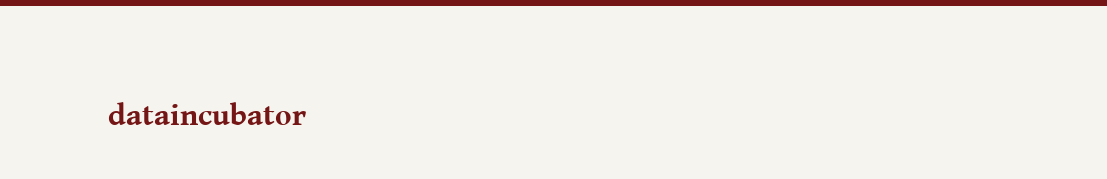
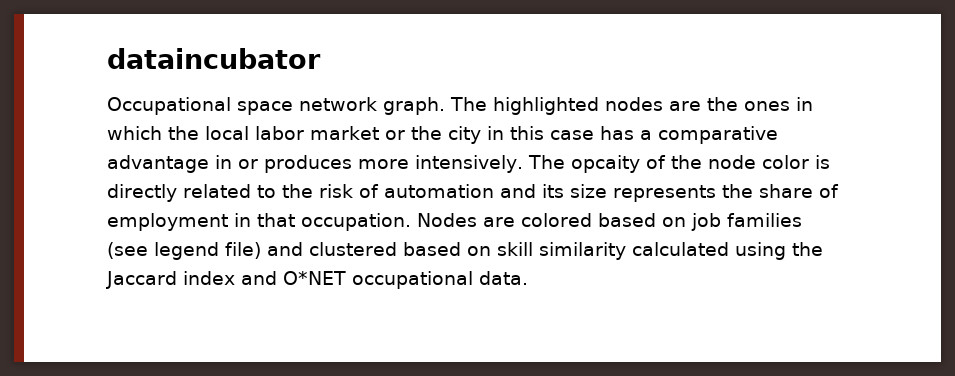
+ Occupational space network graph. The highlighted nodes are the ones in which the local labor market or the city in this case has a comparative advantage in or produces more intensively. The opcaity of the node color is directly related to the risk of automation and its size represents the share of employment in that occupation. Nodes are colored based on job families (see legend file) and clustered based on skill similarity calculated using the Jaccard index and O*NET occupational data.

